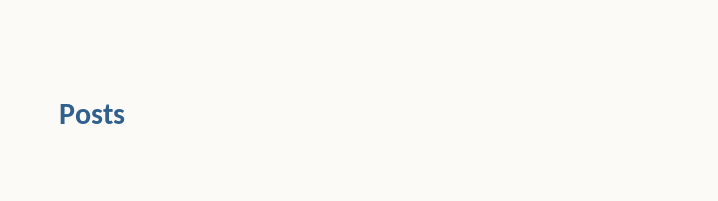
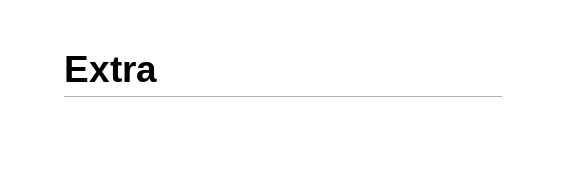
- Posts
+ Extra

